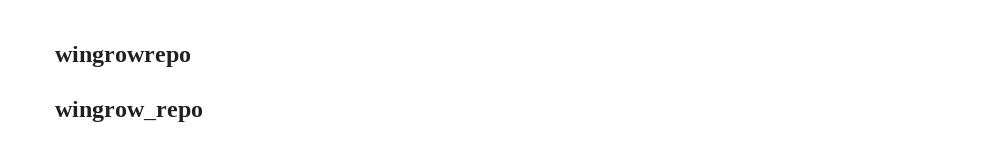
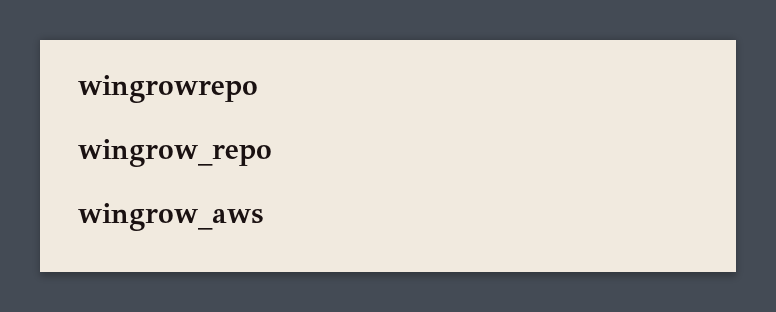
+ wingrow_aws

